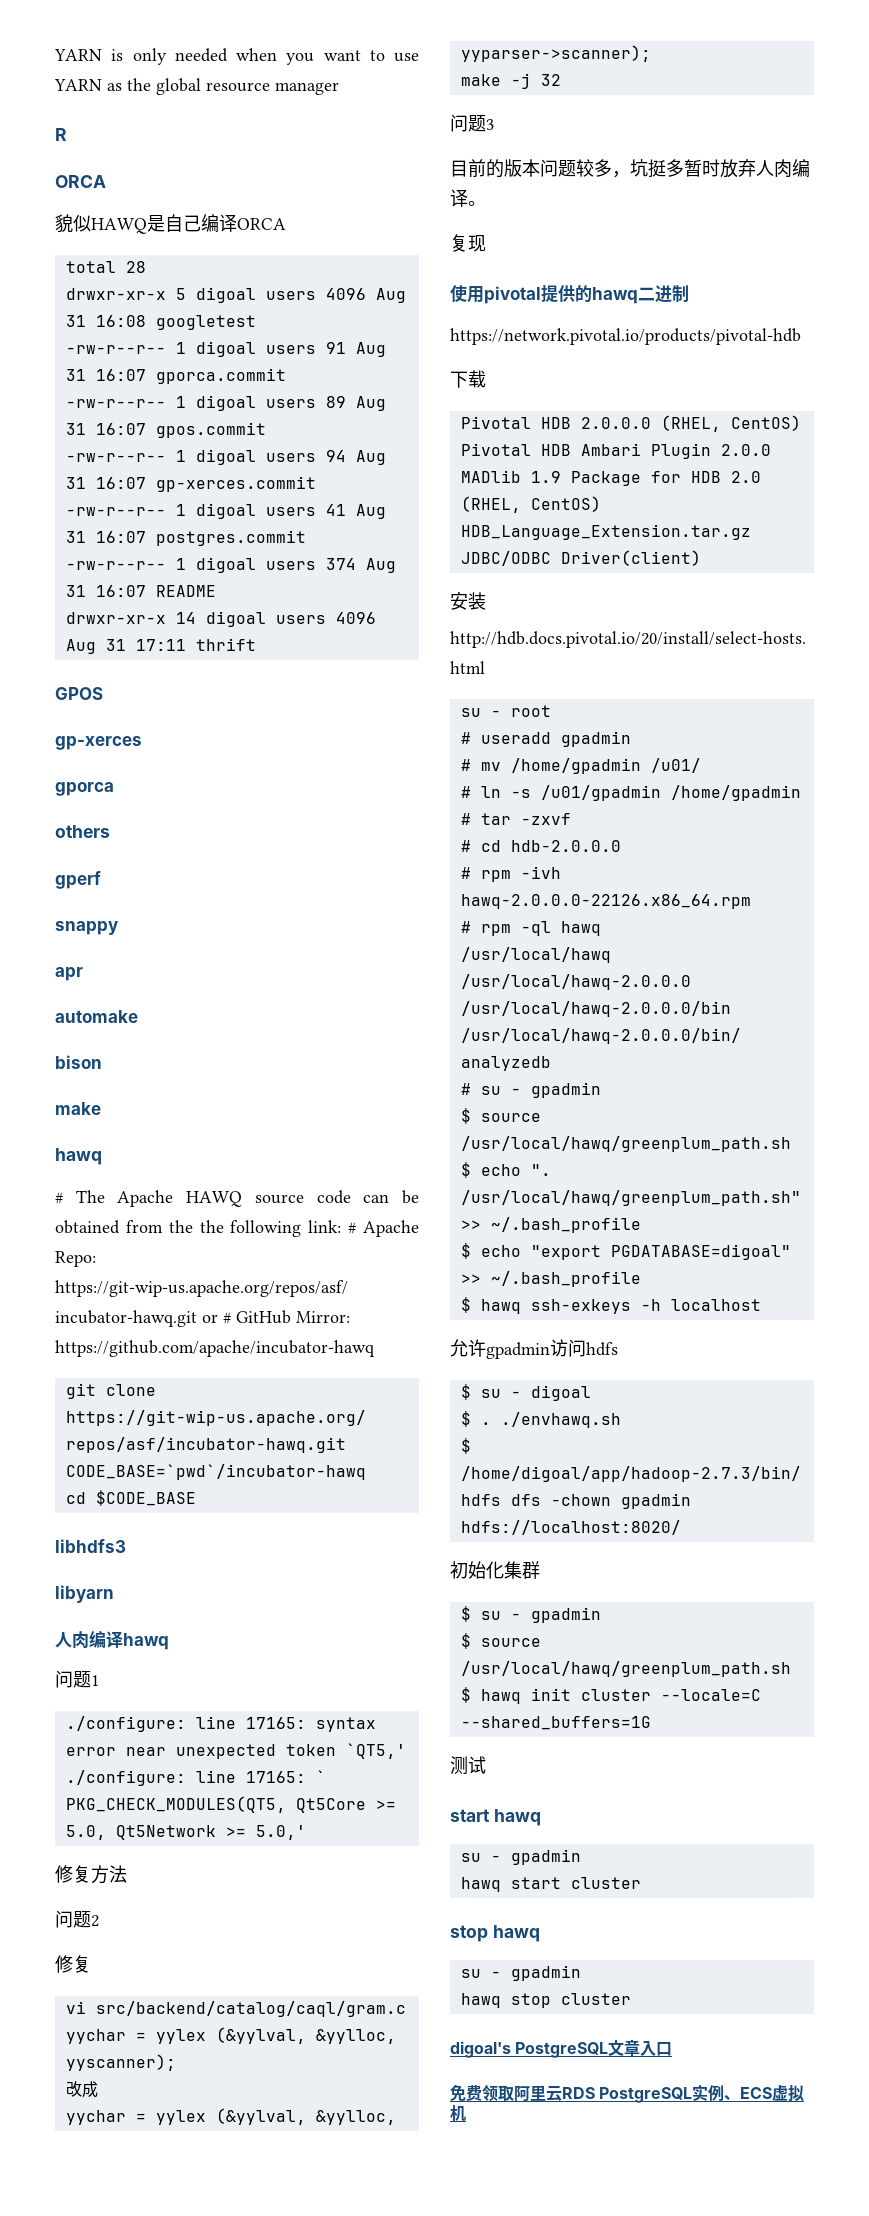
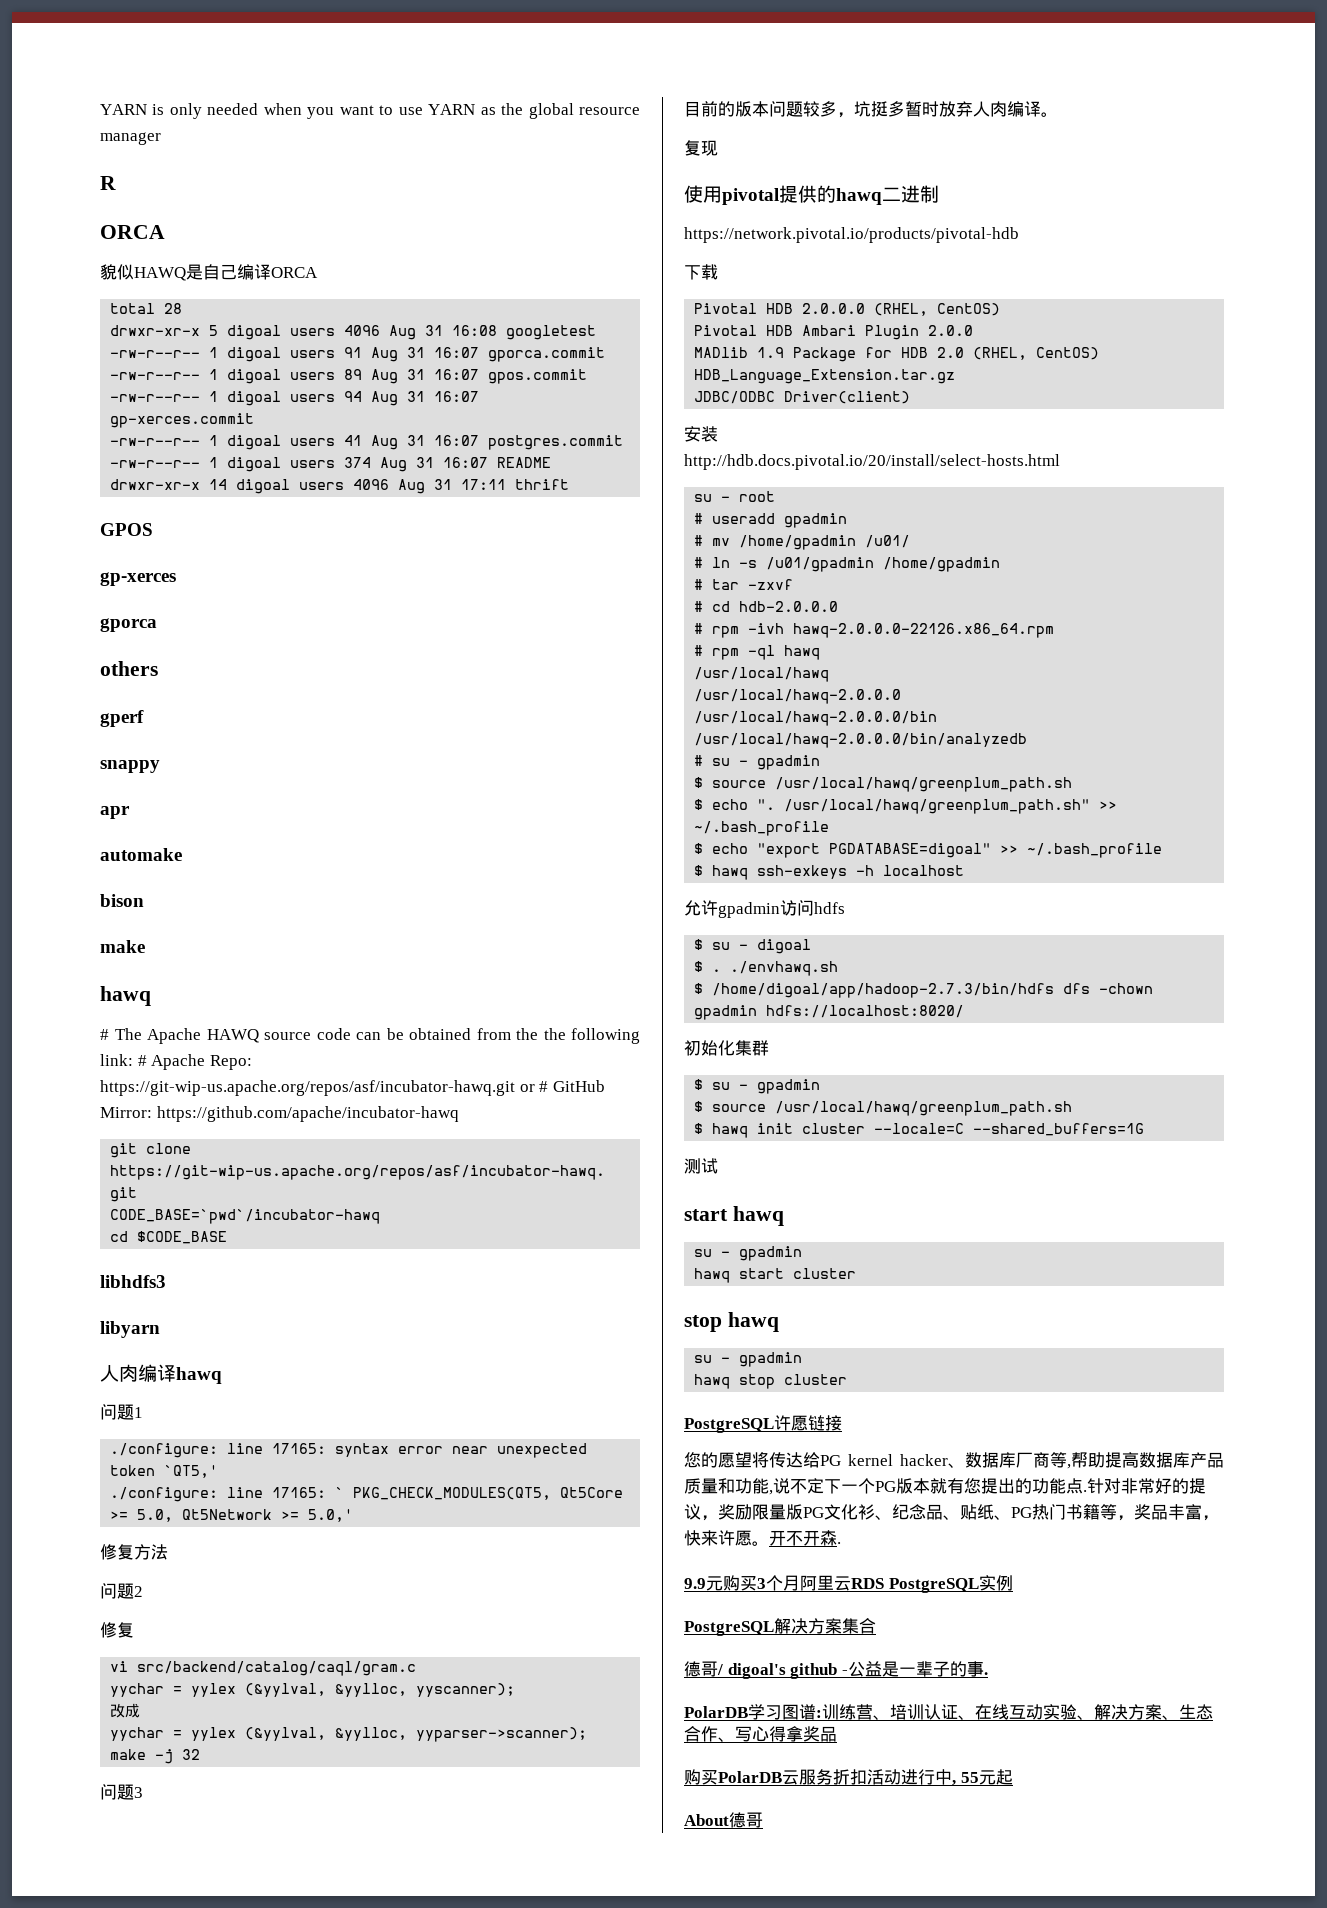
- digoal's PostgreSQL文章入口
- 免费领取阿里云RDS PostgreSQL实例、ECS虚拟机
+ PostgreSQL许愿链接
+ 您的愿望将传达给PG kernel hacker、数据库厂商等,帮助提高数据库产品质量和功能,说不定下一个PG版本就有您提出的功能点.针对非常好的提议，奖励限量版PG文化衫、纪念品、贴纸、PG热门书籍等，奖品丰富，快来许愿。开不开森.
+ 9.9元购买3个月阿里云RDS PostgreSQL实例
+ PostgreSQL解决方案集合
+ 德哥/ digoal's github -公益是一辈子的事.
+ PolarDB学习图谱:训练营、培训认证、在线互动实验、解决方案、生态合作、写心得拿奖品
+ 购买PolarDB云服务折扣活动进行中, 55元起
+ About德哥

